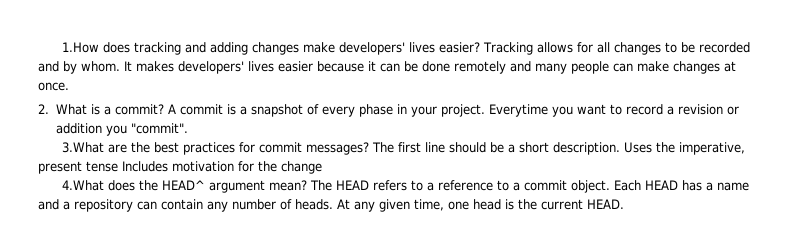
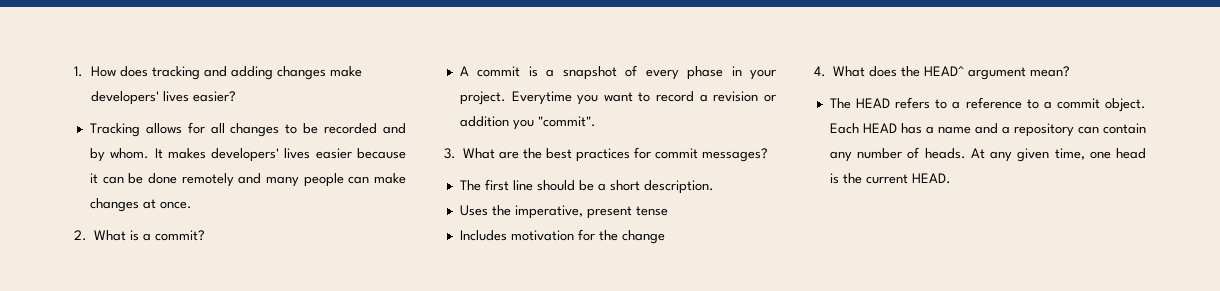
- 1.How does tracking and adding changes make developers' lives easier? Tracking allows for all changes to be recorded and by whom.
+ 1. How does tracking and adding changes make developers' lives easier?
+ Tracking allows for all changes to be recorded and by whom.
- 2. What is a commit? A commit is a snapshot of every phase in your project.
+ 2. What is a commit?
+ A commit is a snapshot of every phase in your project.
- 3.What are the best practices for commit messages? The first line should be a short description. Uses the imperative, present tense Includes motivation for the change
+ 3. What are the best practices for commit messages?
+ The first line should be a short description.
+ Uses the imperative, present tense
+ Includes motivation for the change
- 4.What does the HEAD^ argument mean? The HEAD refers to a reference to a commit object.
+ 4. What does the HEAD^ argument mean?
+ The HEAD refers to a reference to a commit object.

